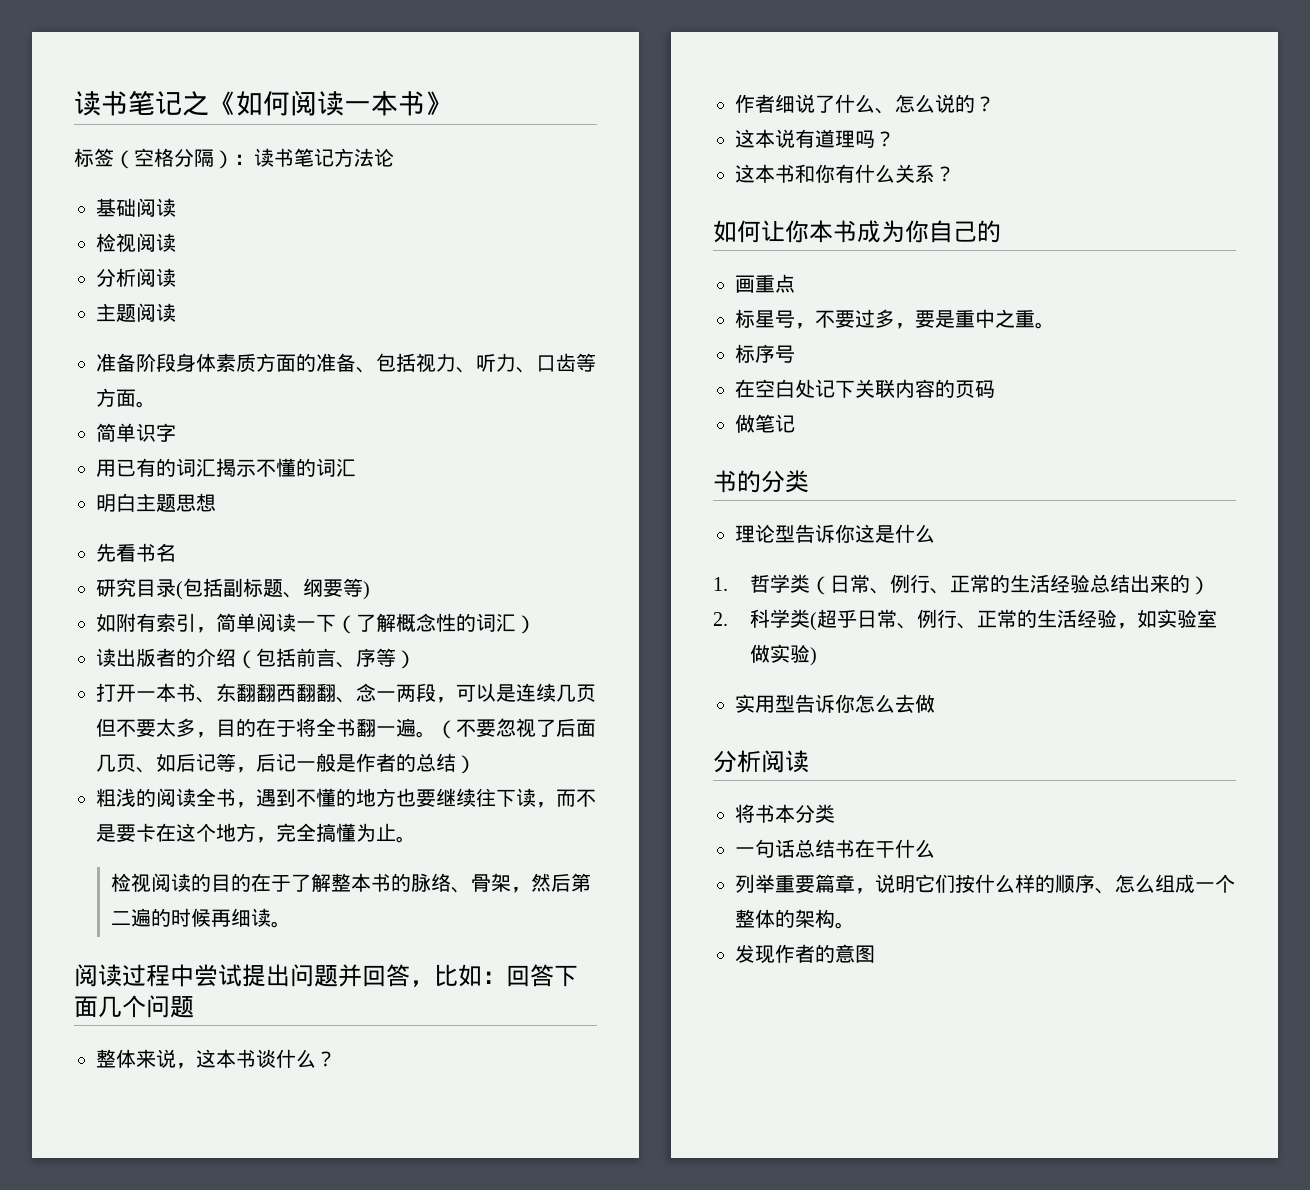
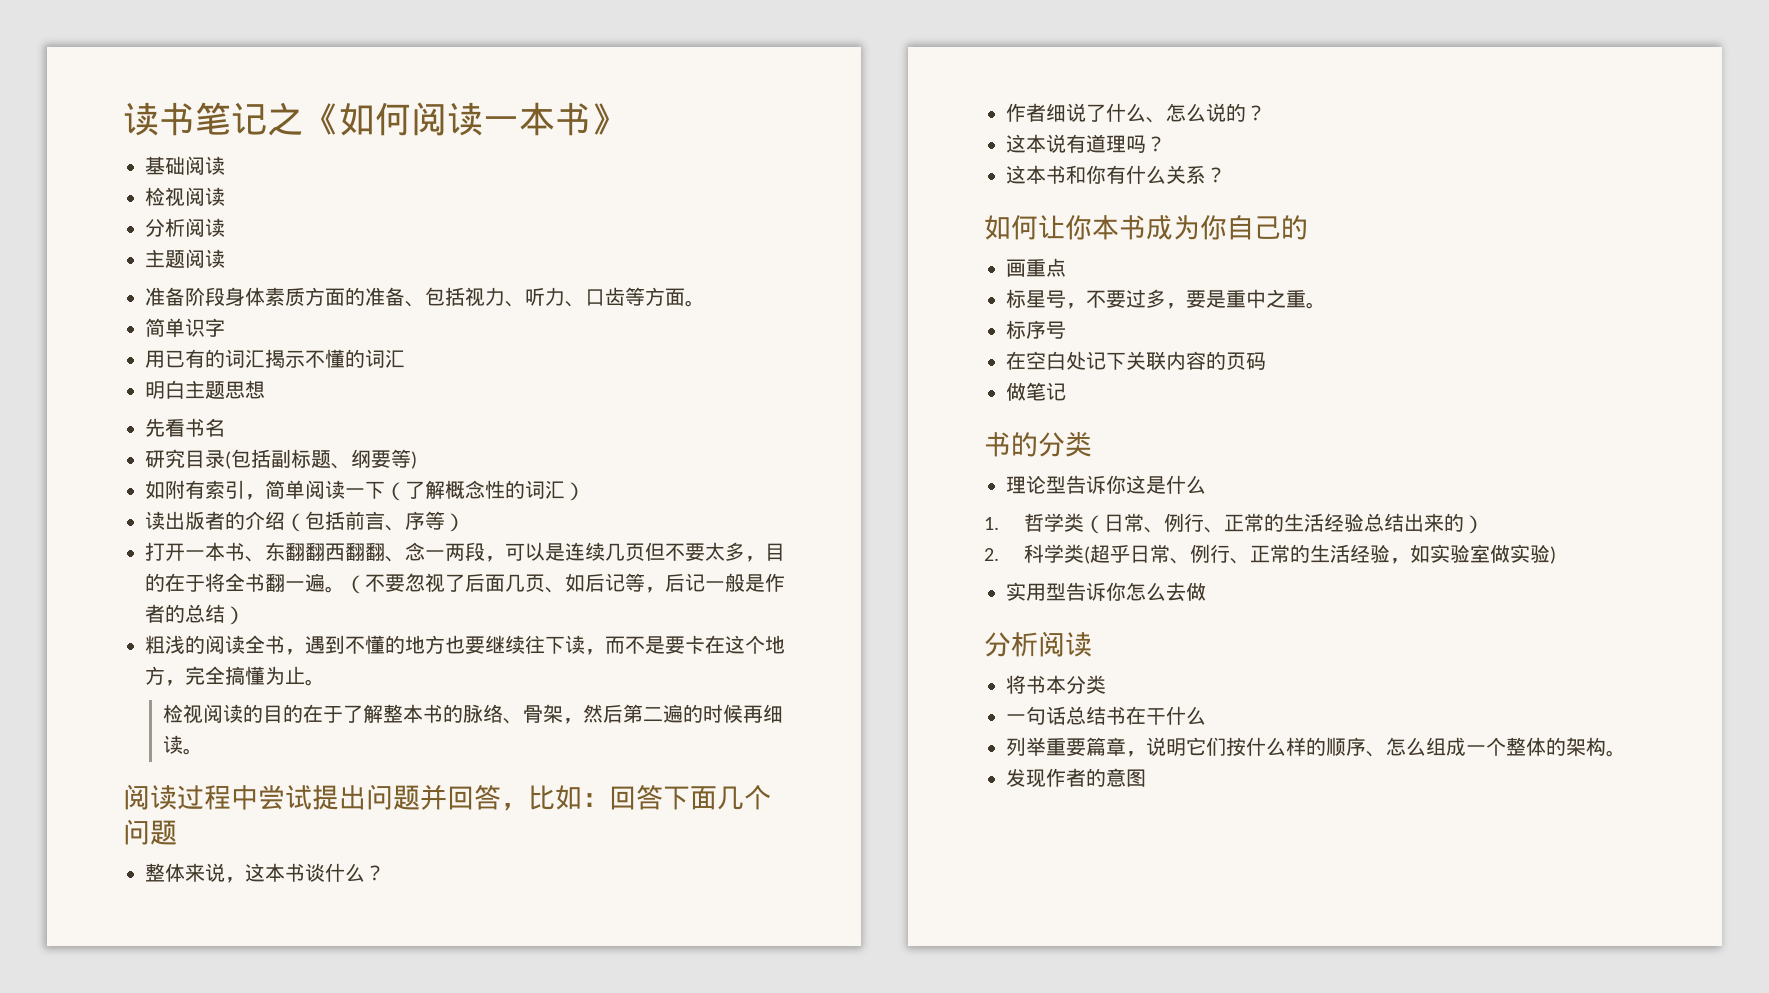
- 标签（空格分隔）：读书笔记方法论

